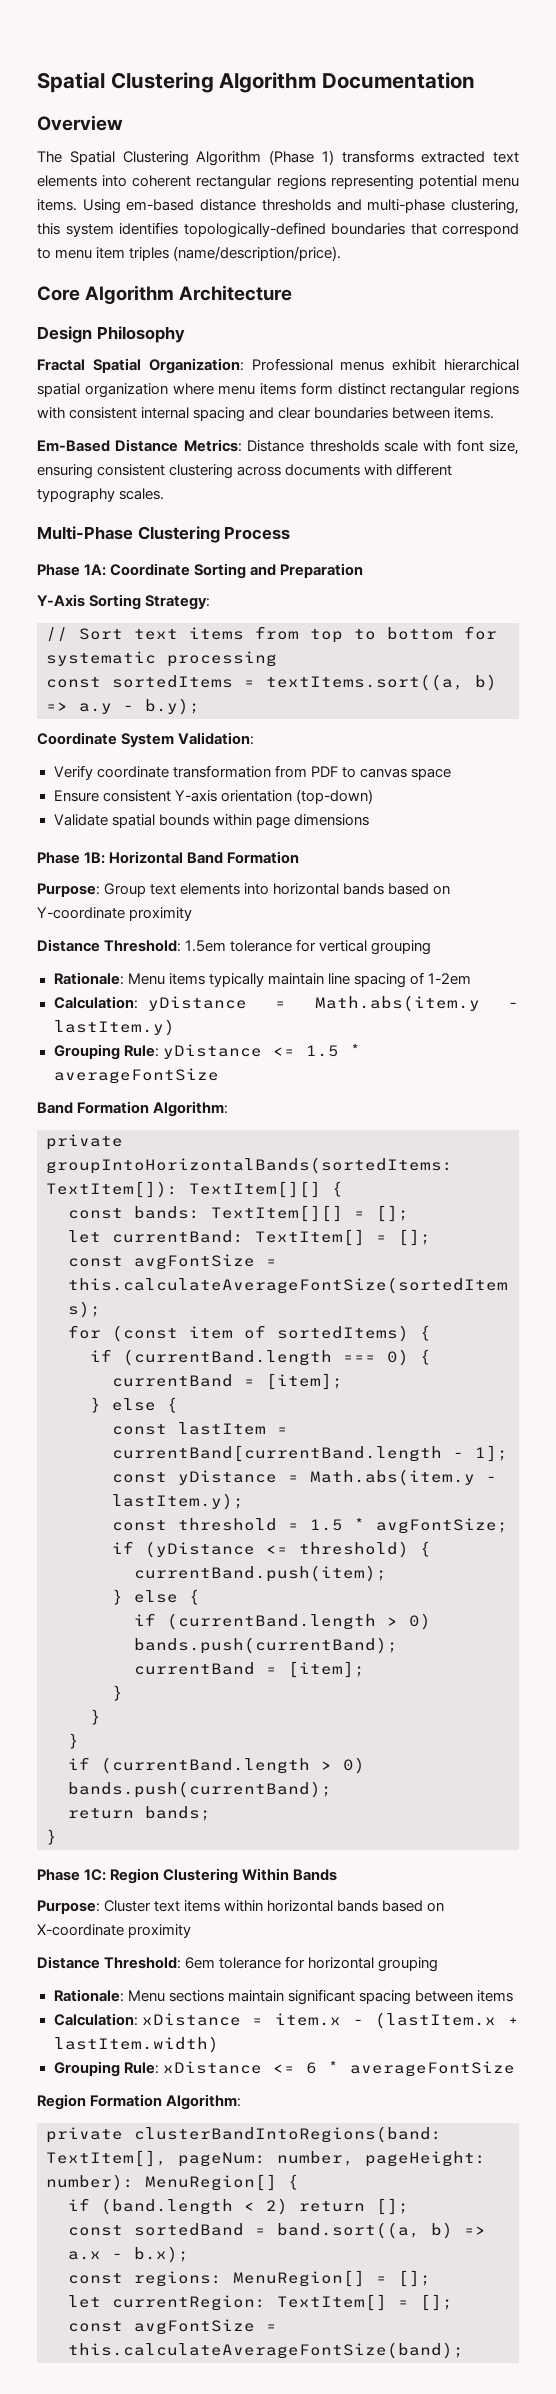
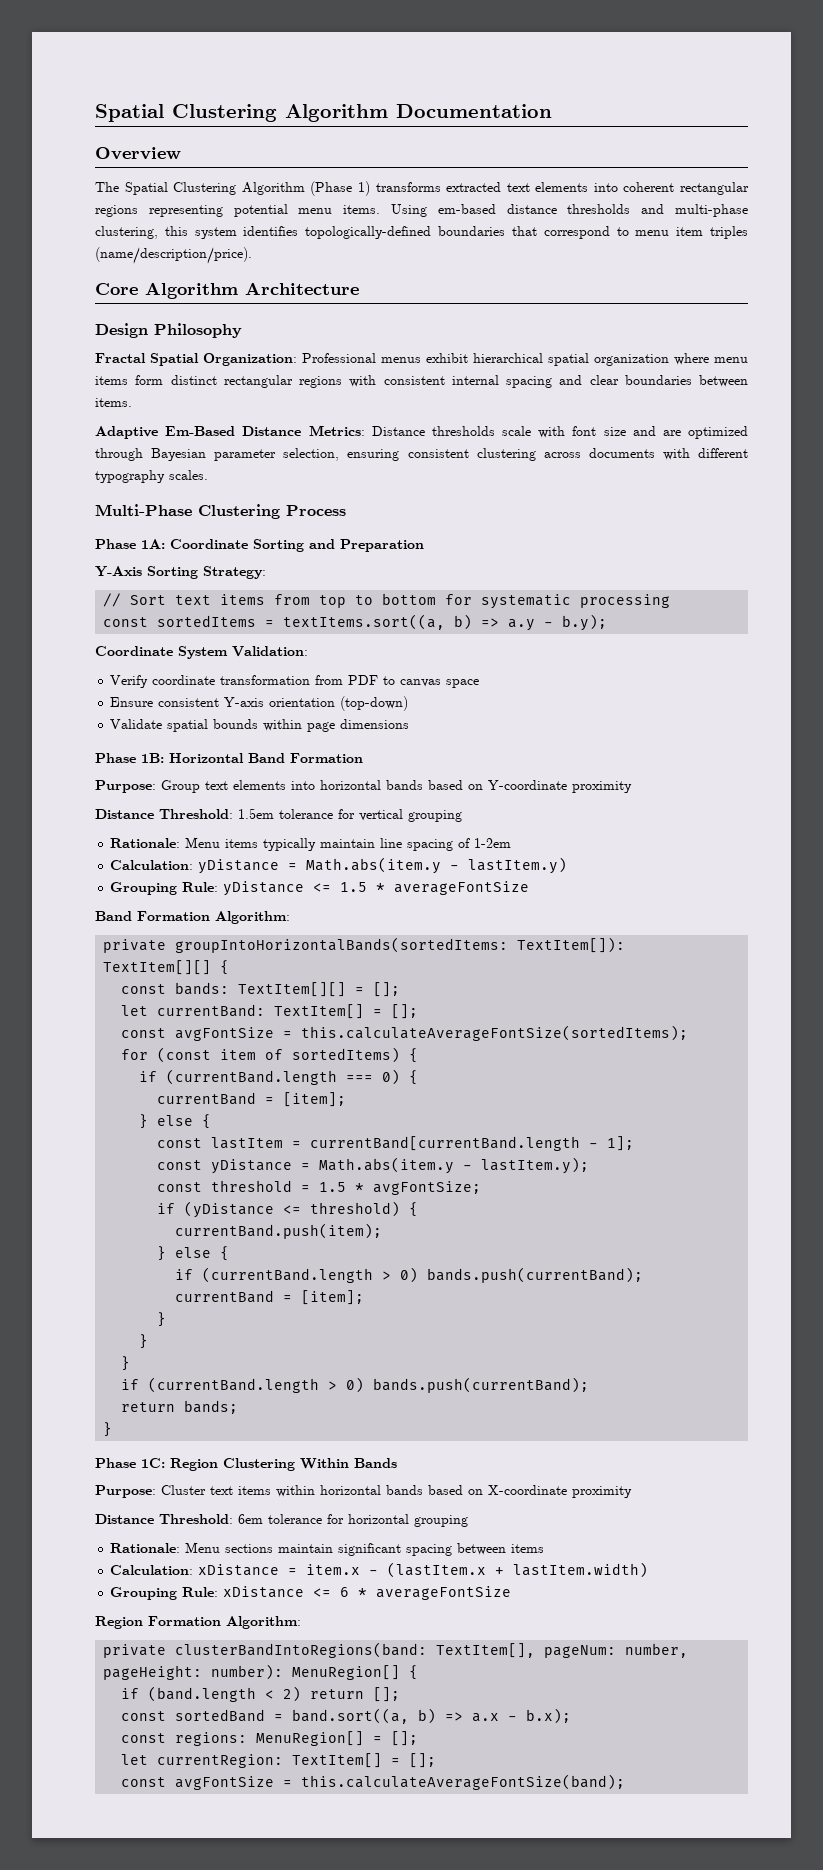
- Em-Based Distance Metrics: Distance thresholds scale with font size, ensuring consistent clustering across documents with different typography scales.
+ Adaptive Em-Based Distance Metrics: Distance thresholds scale with font size and are optimized through Bayesian parameter selection, ensuring consistent clustering across documents with different typography scales.

